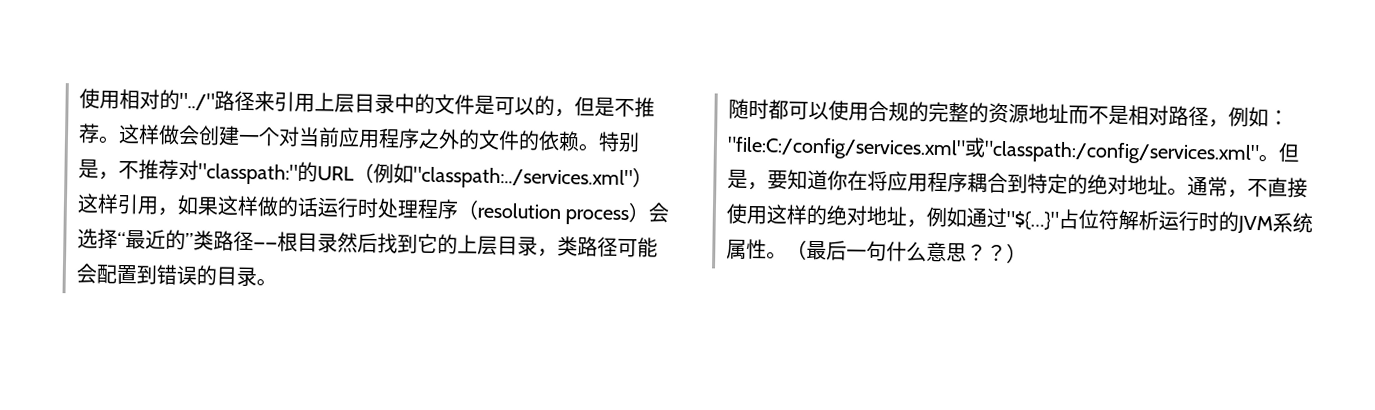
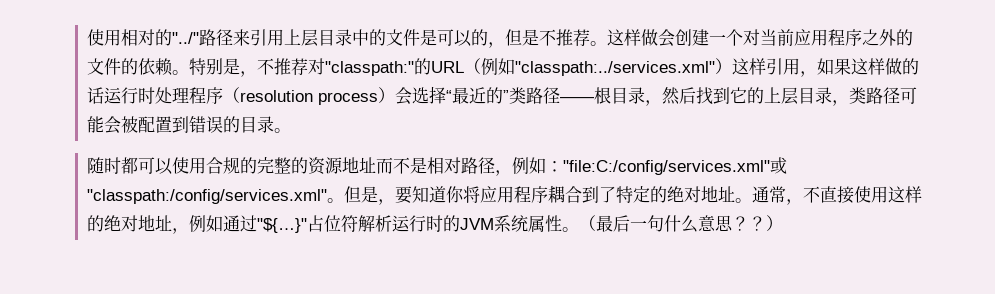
- 特别是，不推荐对"classpath:"的URL（例如"classpath:../services.xml"）这样引用，如果这样做的话运行时处理程序（resolution process）会选择“最近的”类路径——根目录然后找到它的上层目录，类路径可能会配置到错误的目录。
+ 特别是，不推荐对"classpath:"的URL（例如"classpath:../services.xml"）这样引用，如果这样做的话运行时处理程序（resolution process）会选择“最近的”类路径——根目录，然后找到它的上层目录，类路径可能会被配置到错误的目录。
- 但是，要知道你在将应用程序耦合到特定的绝对地址。
+ 但是，要知道你将应用程序耦合到了特定的绝对地址。

